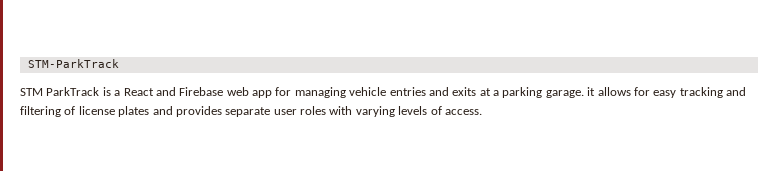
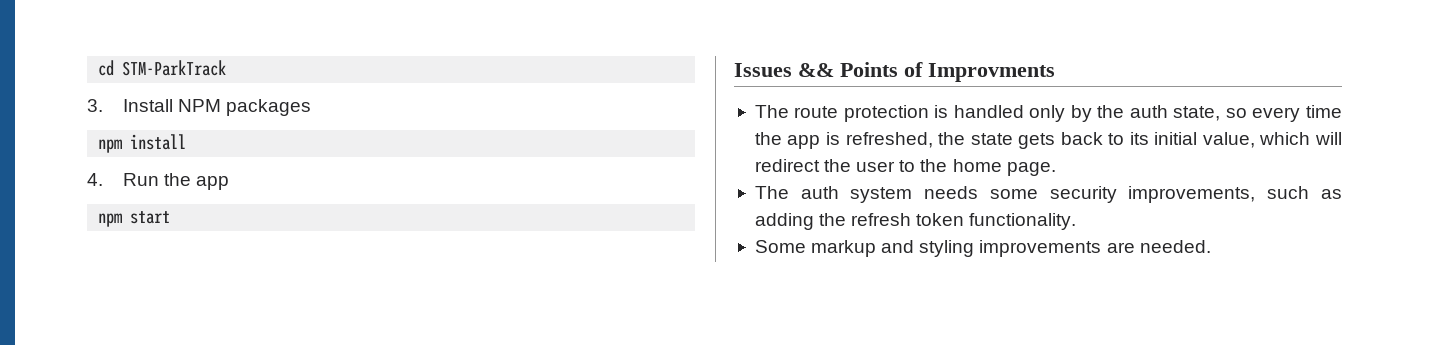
- STM-ParkTrack
+ cd STM-ParkTrack
- STM ParkTrack is a React and Firebase web app for managing vehicle entries and exits at a parking garage. it allows for easy tracking and filtering of license plates and provides separate user roles with varying levels of access.
+ 3. Install NPM packages
+ npm install
+ 4. Run the app
+ npm start
+ Issues && Points of Improvments
+ The route protection is handled only by the auth state, so every time the app is refreshed, the state gets back to its initial value, which will redirect the user to the home page.
+ The auth system needs some security improvements, such as adding the refresh token functionality.
+ Some markup and styling improvements are needed.

